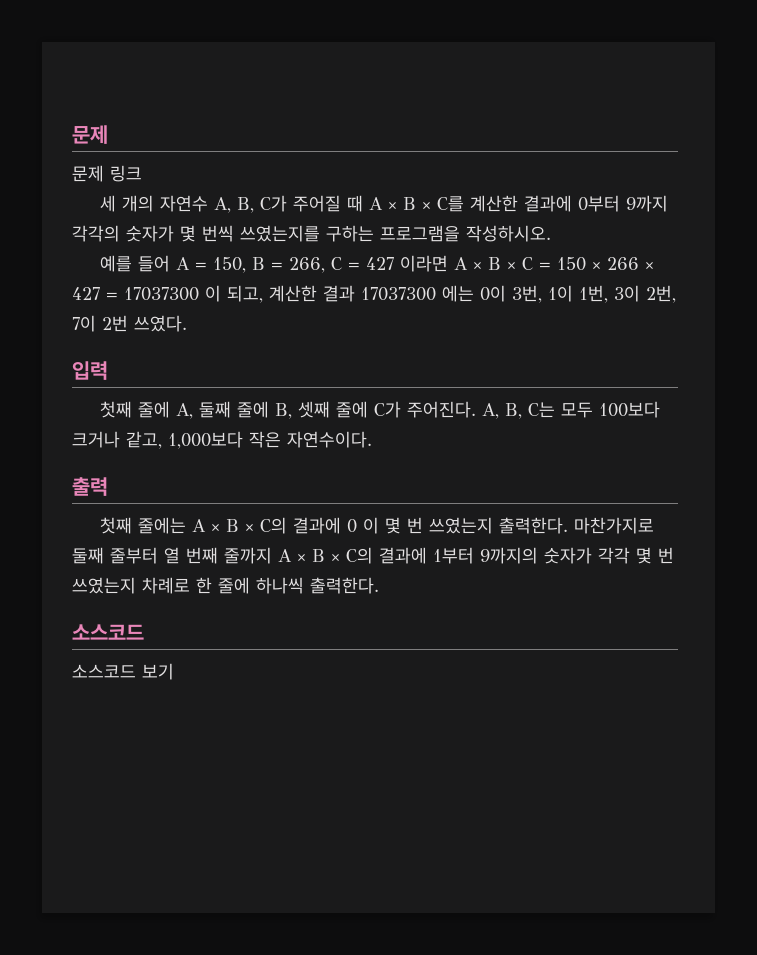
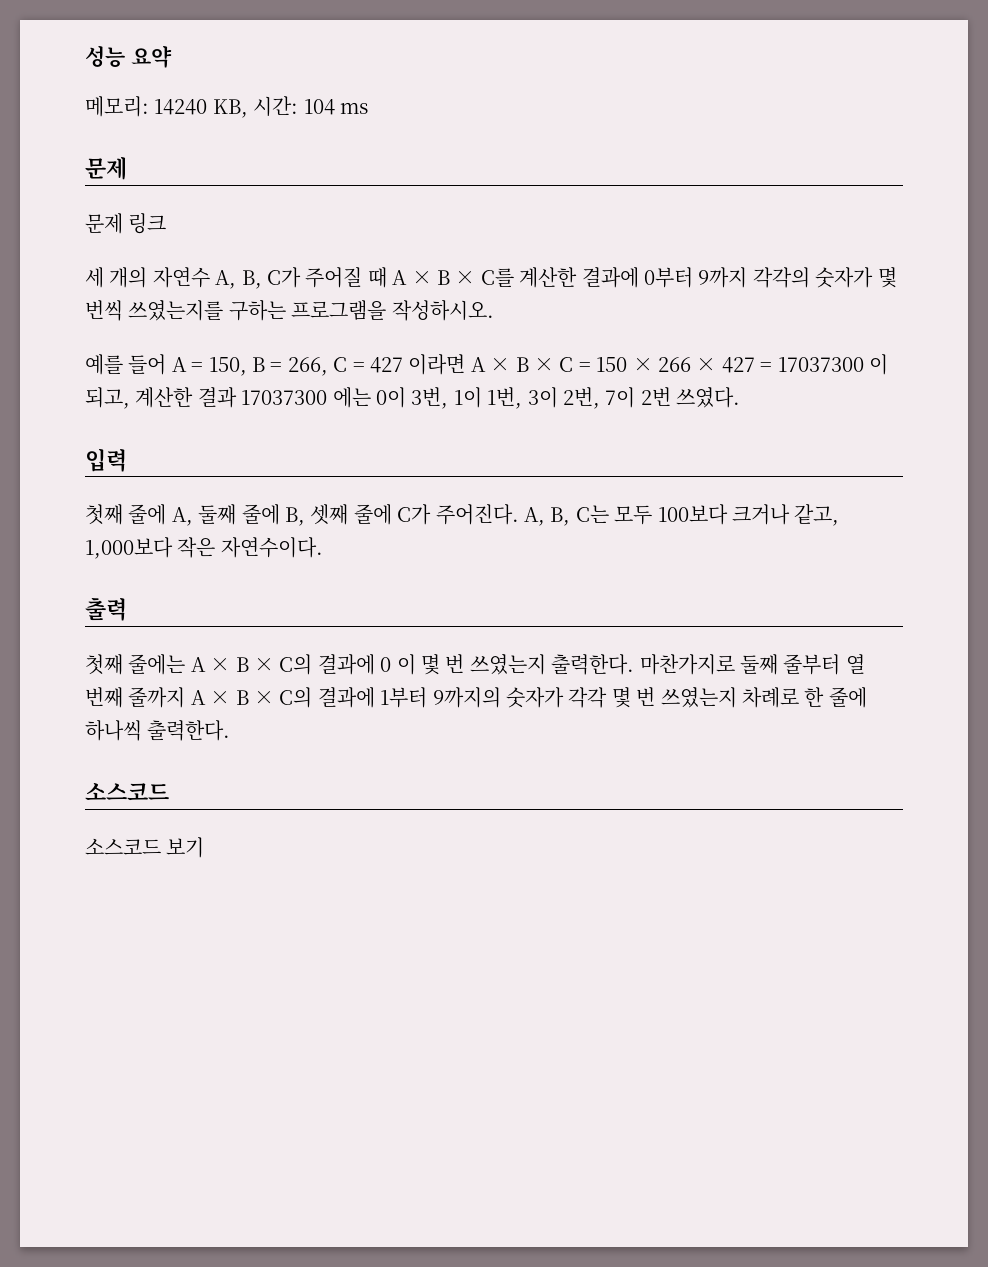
+ 성능 요약
+ 메모리: 14240 KB, 시간: 104 ms

